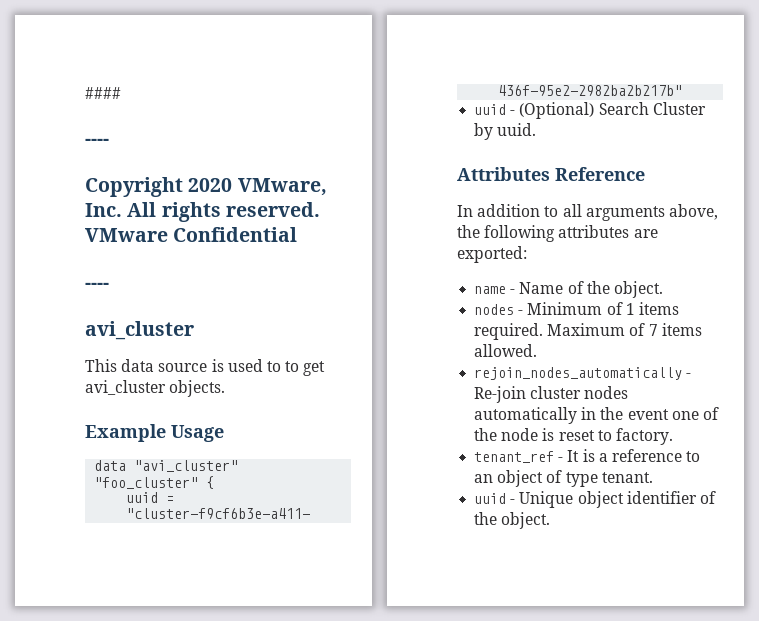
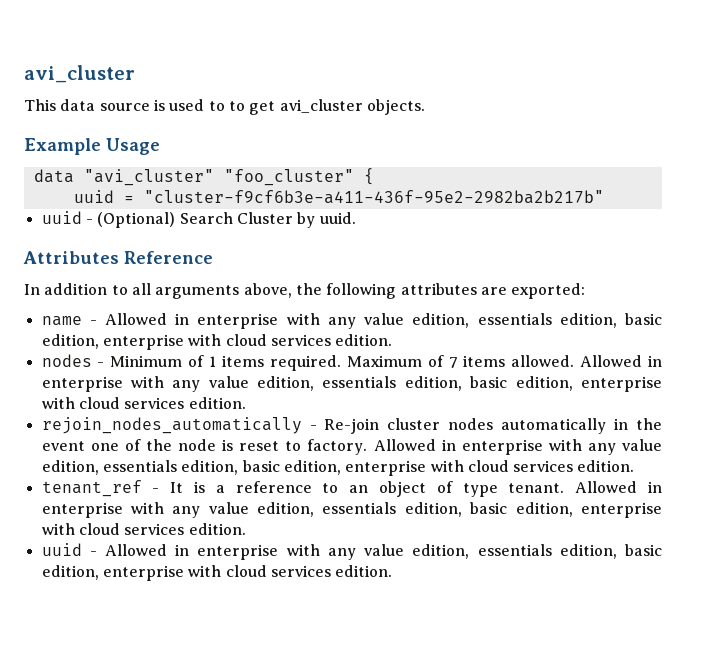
- ####
- ----
- Copyright 2020 VMware, Inc. All rights reserved. VMware Confidential
- ----
- name - Name of the object.
+ name - Allowed in enterprise with any value edition, essentials edition, basic edition, enterprise with cloud services edition.
- Maximum of 7 items allowed.
+ Maximum of 7 items allowed. Allowed in enterprise with any value edition, essentials edition, basic edition, enterprise with cloud services edition.
- rejoin_nodes_automatically - Re-join cluster nodes automatically in the event one of the node is reset to factory.
+ rejoin_nodes_automatically - Re-join cluster nodes automatically in the event one of the node is reset to factory. Allowed in enterprise with any value edition, essentials edition, basic edition, enterprise with cloud services edition.
- tenant_ref - It is a reference to an object of type tenant.
- uuid - Unique object identifier of the object.
+ tenant_ref - It is a reference to an object of type tenant. Allowed in enterprise with any value edition, essentials edition, basic edition, enterprise with cloud services edition.
+ uuid - Allowed in enterprise with any value edition, essentials edition, basic edition, enterprise with cloud services edition.

